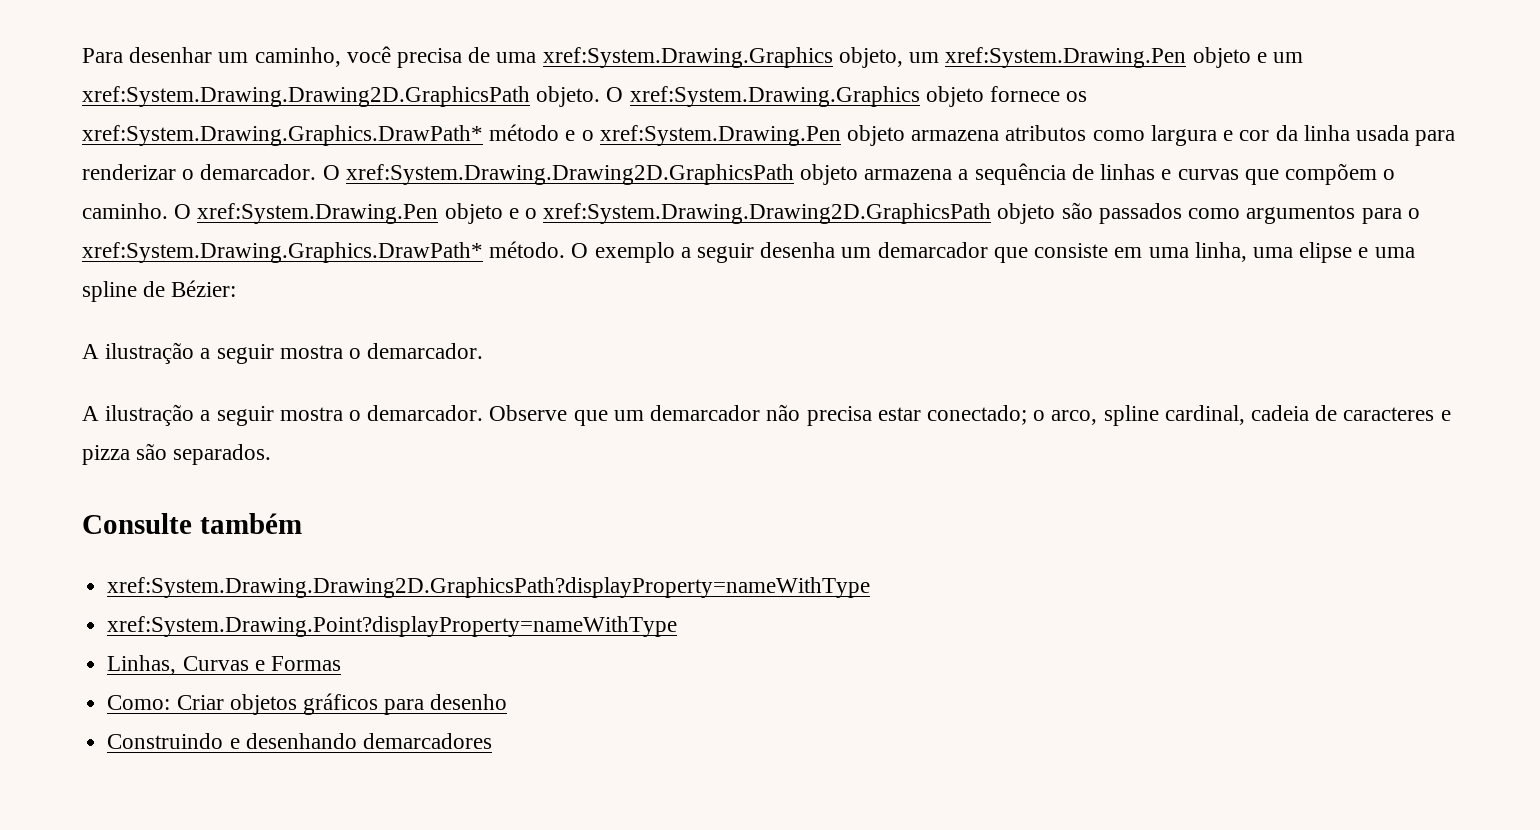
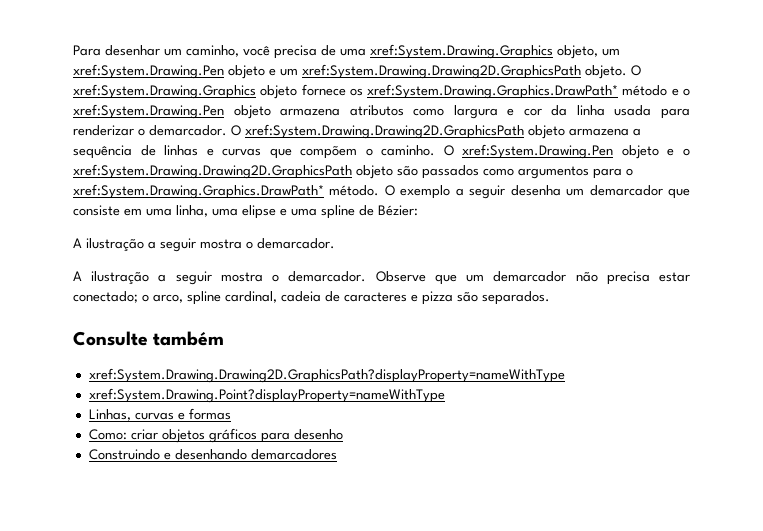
- Linhas, Curvas e Formas
+ Linhas, curvas e formas
- Como: Criar objetos gráficos para desenho
+ Como: criar objetos gráficos para desenho

